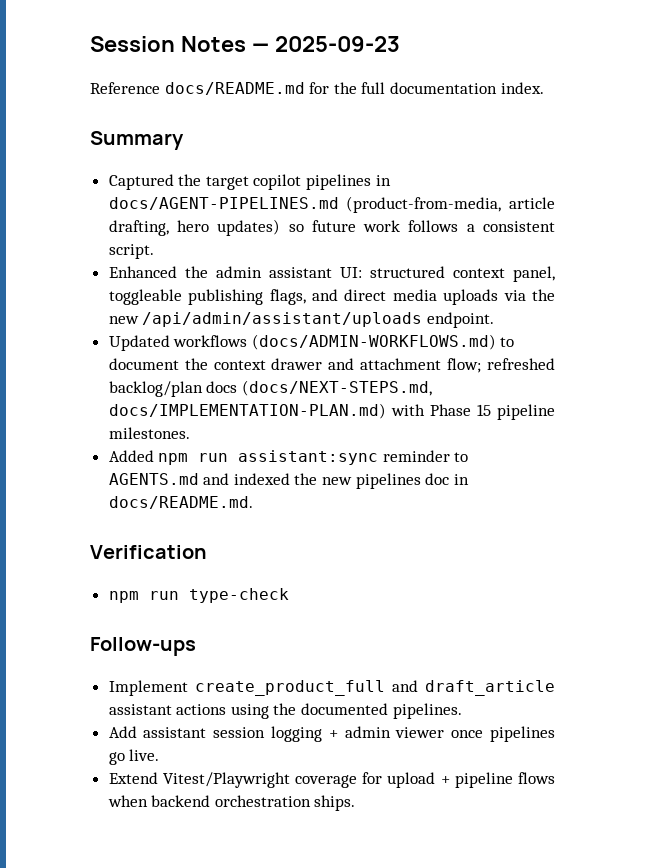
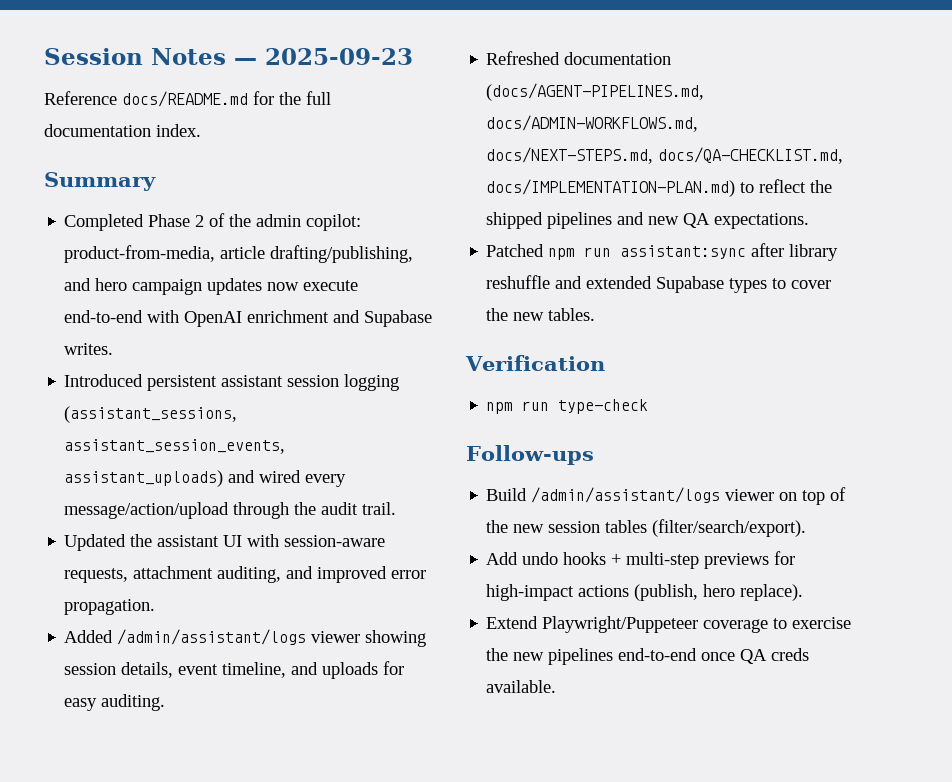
- Captured the target copilot pipelines in docs/AGENT-PIPELINES.md (product-from-media, article drafting, hero updates) so future work follows a consistent script.
- Enhanced the admin assistant UI: structured context panel, toggleable publishing flags, and direct media uploads via the new /api/admin/assistant/uploads endpoint.
- Updated workflows (docs/ADMIN-WORKFLOWS.md) to document the context drawer and attachment flow; refreshed backlog/plan docs (docs/NEXT-STEPS.md, docs/IMPLEMENTATION-PLAN.md) with Phase 15 pipeline milestones.
- Added npm run assistant:sync reminder to AGENTS.md and indexed the new pipelines doc in docs/README.md.
+ Completed Phase 2 of the admin copilot: product-from-media, article drafting/publishing, and hero campaign updates now execute end-to-end with OpenAI enrichment and Supabase writes.
+ Introduced persistent assistant session logging (assistant_sessions, assistant_session_events, assistant_uploads) and wired every message/action/upload through the audit trail.
+ Updated the assistant UI with session-aware requests, attachment auditing, and improved error propagation.
+ Added /admin/assistant/logs viewer showing session details, event timeline, and uploads for easy auditing.
+ Refreshed documentation (docs/AGENT-PIPELINES.md, docs/ADMIN-WORKFLOWS.md, docs/NEXT-STEPS.md, docs/QA-CHECKLIST.md, docs/IMPLEMENTATION-PLAN.md) to reflect the shipped pipelines and new QA expectations.
+ Patched npm run assistant:sync after library reshuffle and extended Supabase types to cover the new tables.
- Implement create_product_full and draft_article assistant actions using the documented pipelines.
- Add assistant session logging + admin viewer once pipelines go live.
- Extend Vitest/Playwright coverage for upload + pipeline flows when backend orchestration ships.
+ Build /admin/assistant/logs viewer on top of the new session tables (filter/search/export).
+ Add undo hooks + multi-step previews for high-impact actions (publish, hero replace).
+ Extend Playwright/Puppeteer coverage to exercise the new pipelines end-to-end once QA creds available.

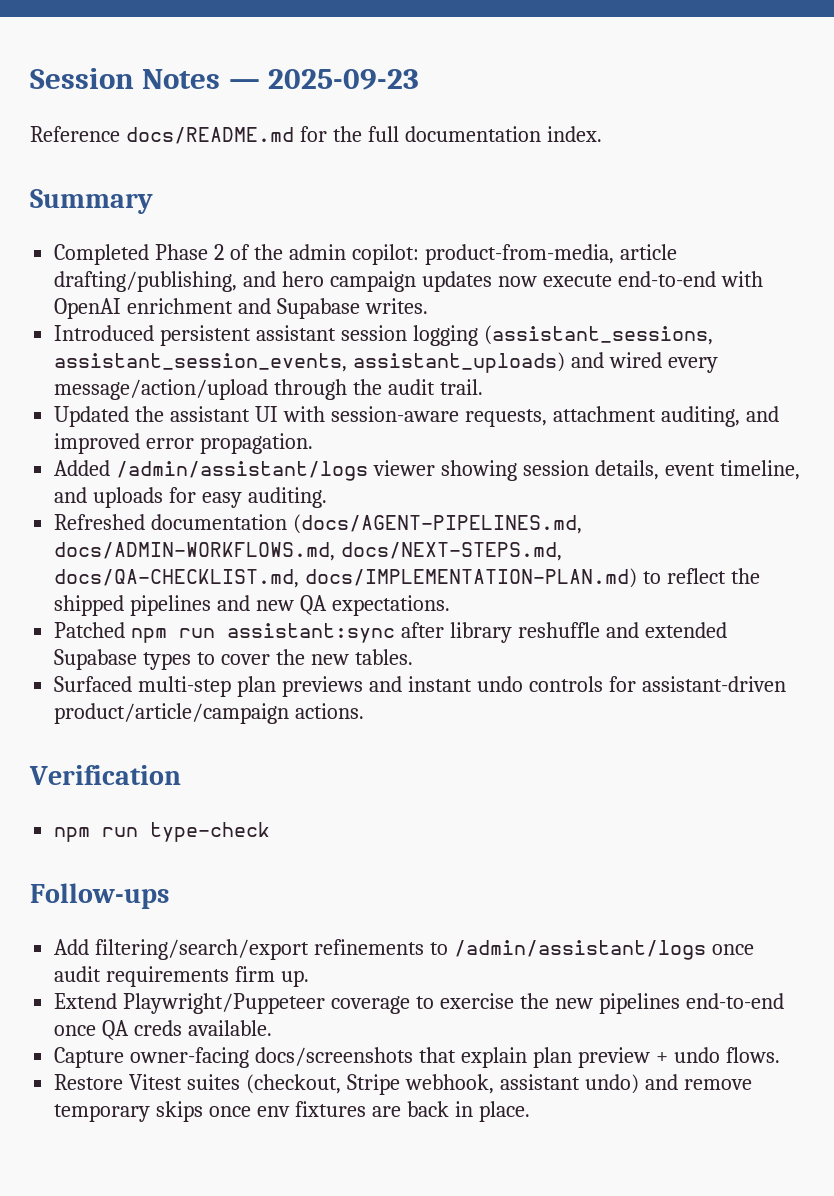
+ Surfaced multi-step plan previews and instant undo controls for assistant-driven product/article/campaign actions.
- Build /admin/assistant/logs viewer on top of the new session tables (filter/search/export).
- Add undo hooks + multi-step previews for high-impact actions (publish, hero replace).
+ Add filtering/search/export refinements to /admin/assistant/logs once audit requirements firm up.
+ Capture owner-facing docs/screenshots that explain plan preview + undo flows.
+ Restore Vitest suites (checkout, Stripe webhook, assistant undo) and remove temporary skips once env fixtures are back in place.

